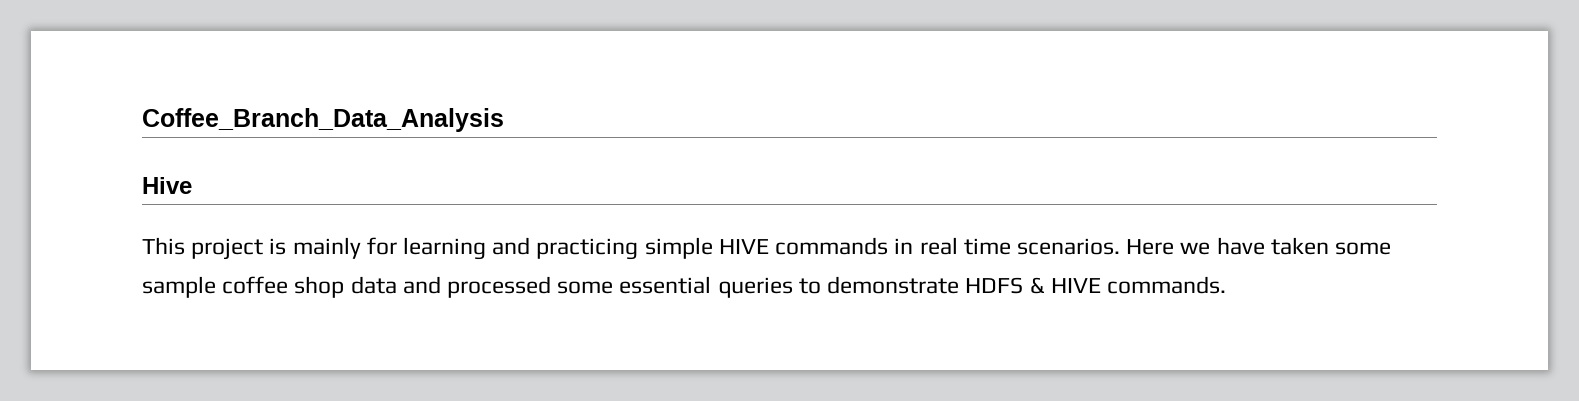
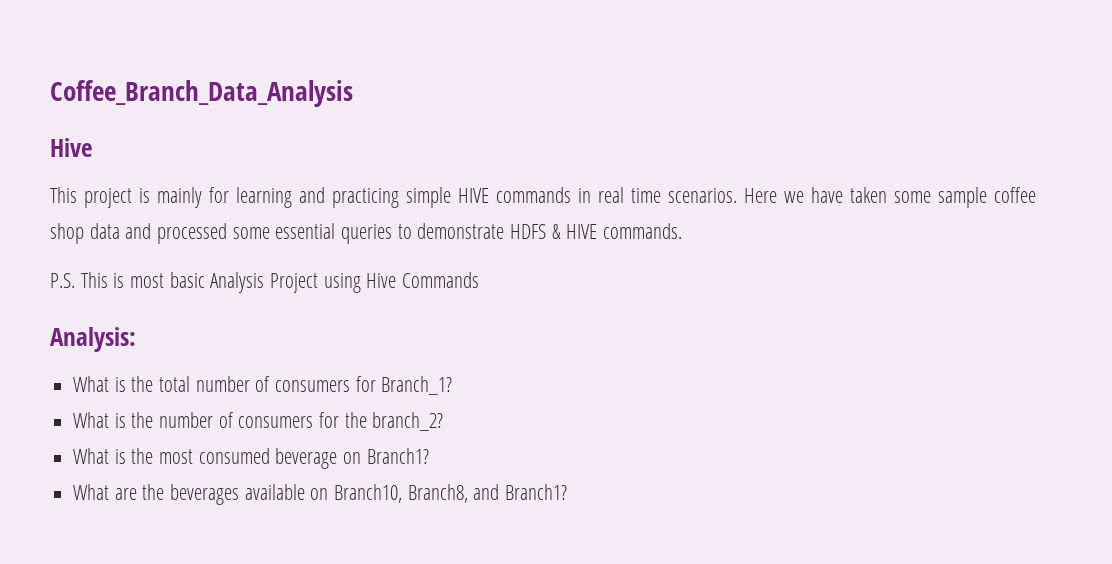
+ P.S. This is most basic Analysis Project using Hive Commands
+ Analysis:
+ What is the total number of consumers for Branch_1?
+ What is the number of consumers for the branch_2?
+ What is the most consumed beverage on Branch1?
+ What are the beverages available on Branch10, Branch8, and Branch1?

